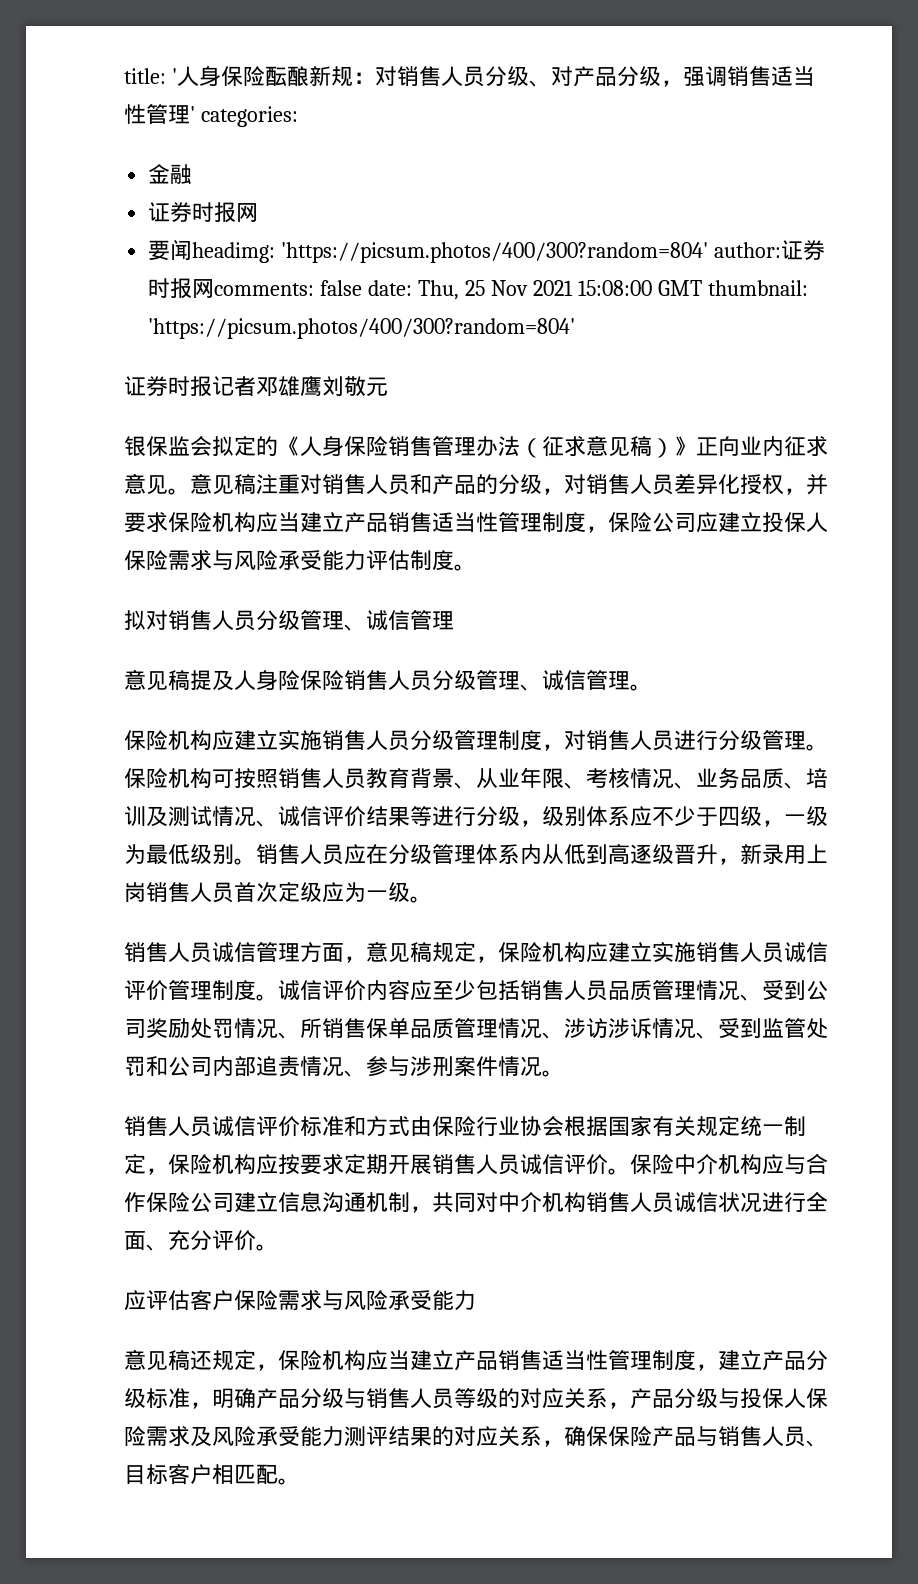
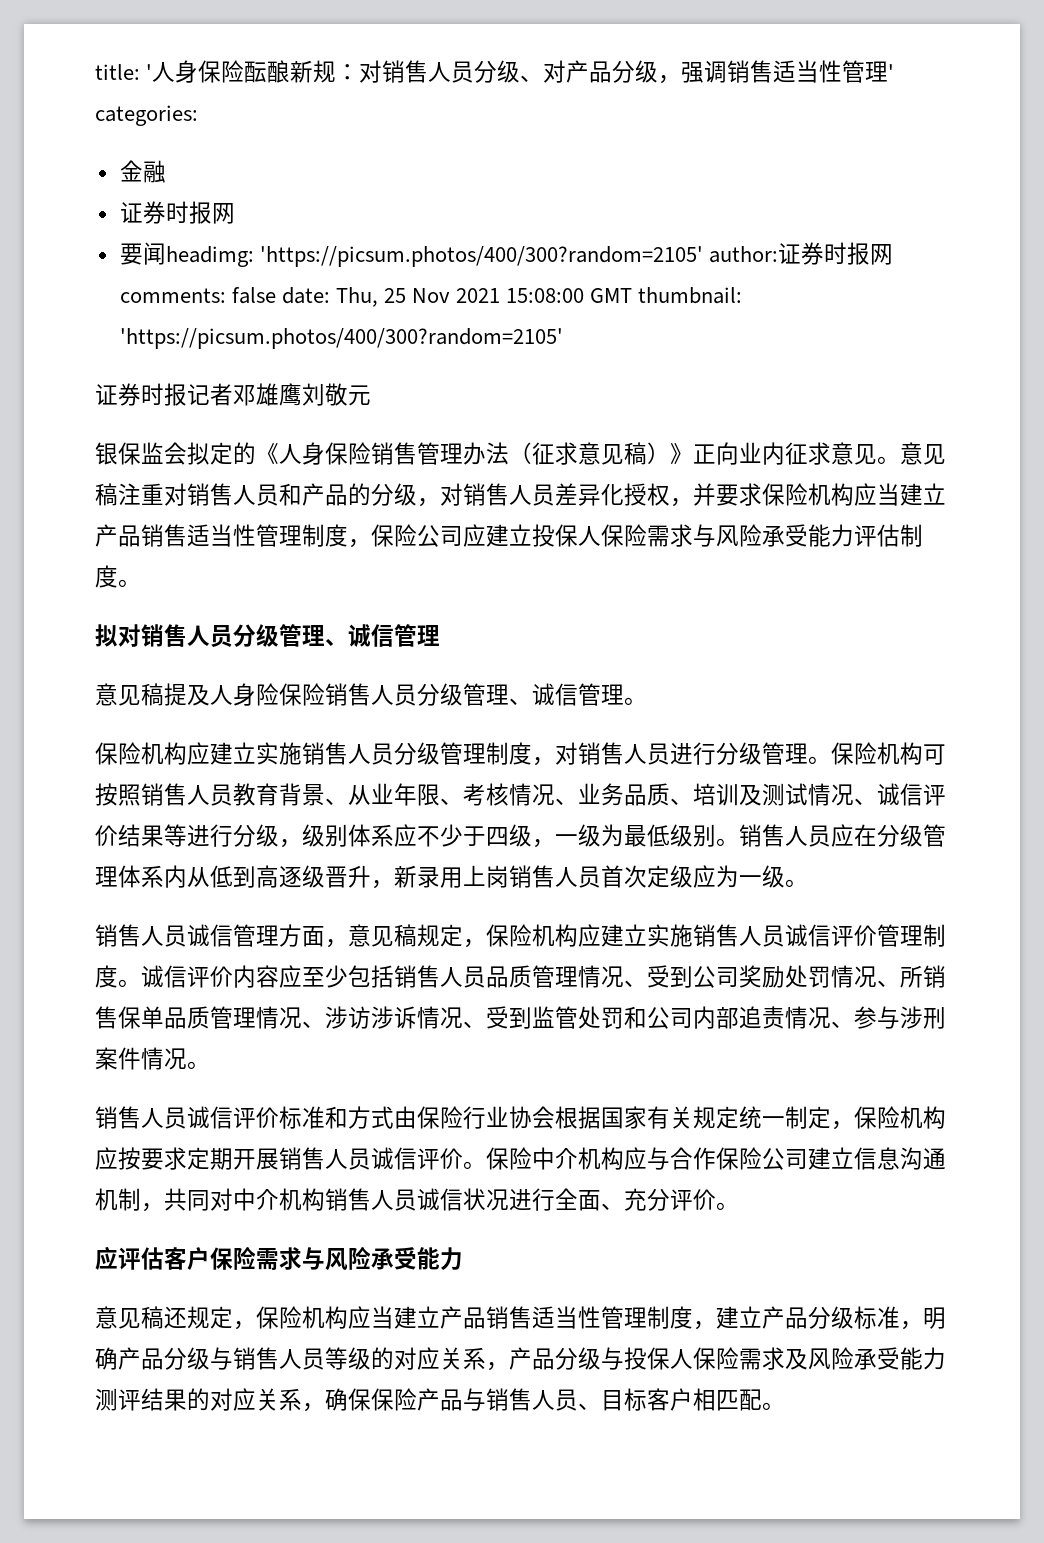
- 要闻headimg: 'https://picsum.photos/400/300?random=804' author:证券时报网comments: false date: Thu, 25 Nov 2021 15:08:00 GMT thumbnail: 'https://picsum.photos/400/300?random=804'
+ 要闻headimg: 'https://picsum.photos/400/300?random=2105' author:证券时报网comments: false date: Thu, 25 Nov 2021 15:08:00 GMT thumbnail: 'https://picsum.photos/400/300?random=2105'

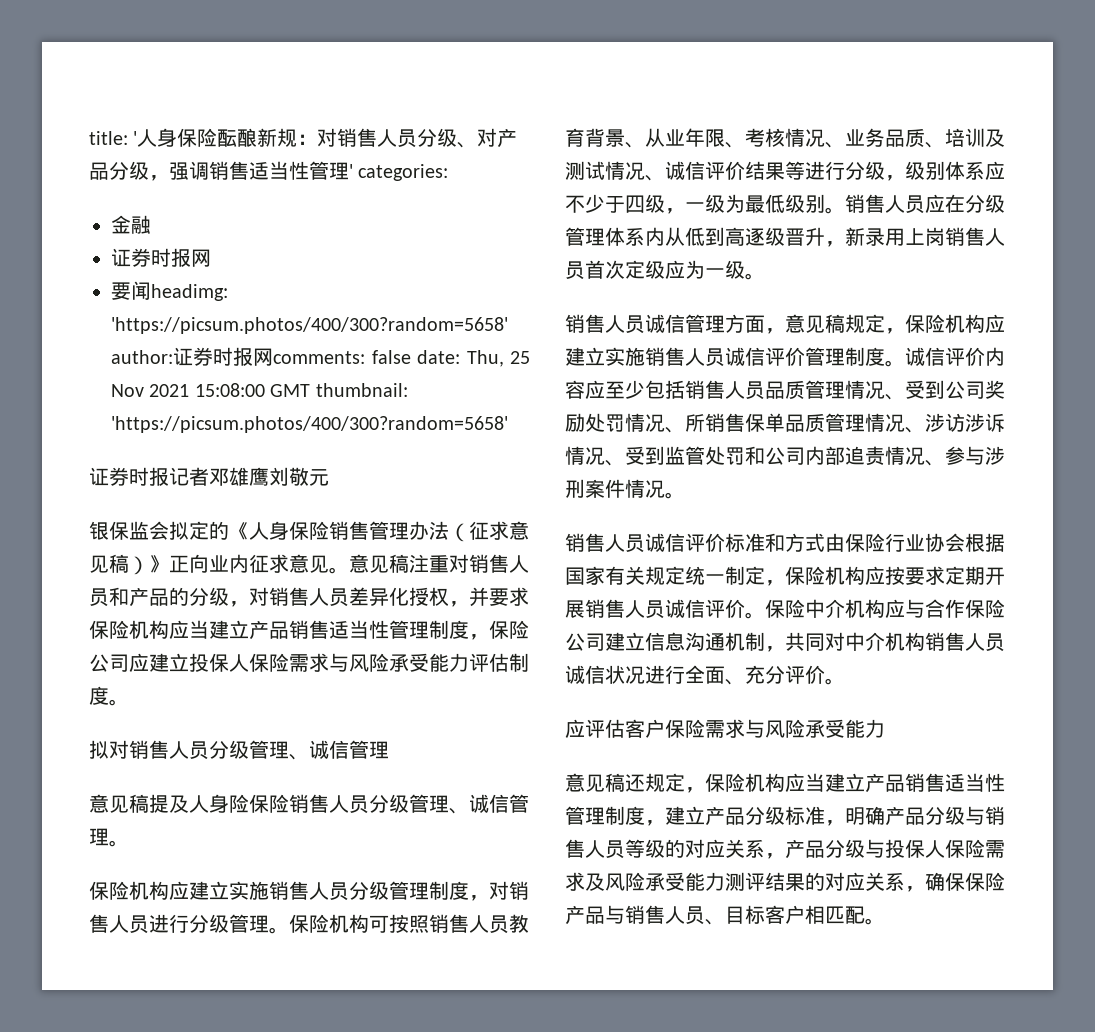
- 要闻headimg: 'https://picsum.photos/400/300?random=2105' author:证券时报网comments: false date: Thu, 25 Nov 2021 15:08:00 GMT thumbnail: 'https://picsum.photos/400/300?random=2105'
+ 要闻headimg: 'https://picsum.photos/400/300?random=5658' author:证券时报网comments: false date: Thu, 25 Nov 2021 15:08:00 GMT thumbnail: 'https://picsum.photos/400/300?random=5658'

